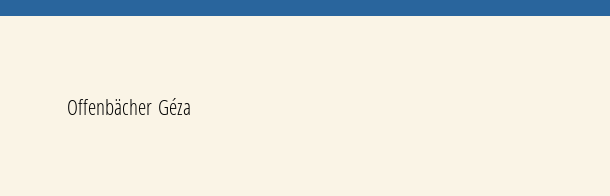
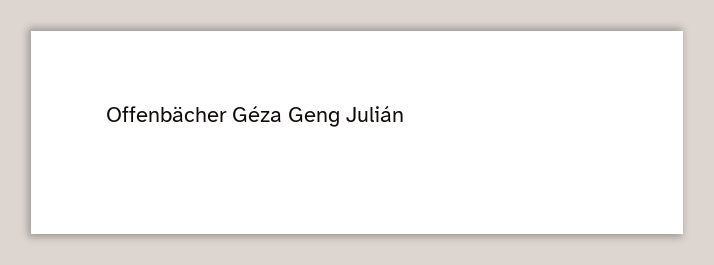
- Offenbächer Géza
+ Offenbächer Géza Geng Julián

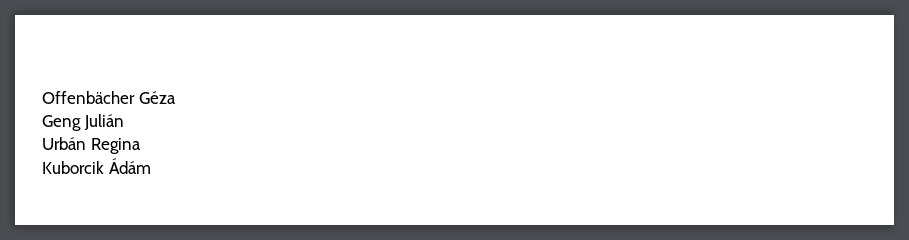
- Offenbächer Géza Geng Julián
+ Offenbächer Géza
+ Geng Julián
+ Urbán Regina
+ Kuborcik Ádám

